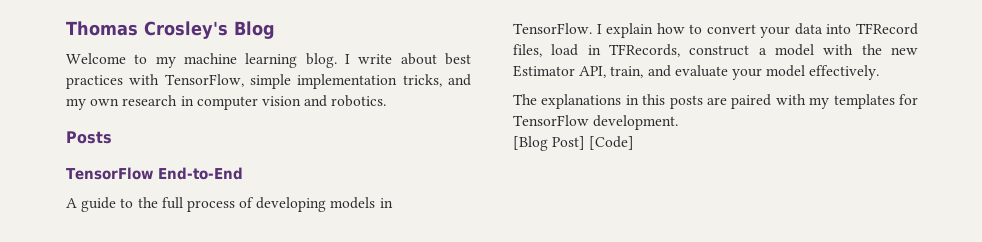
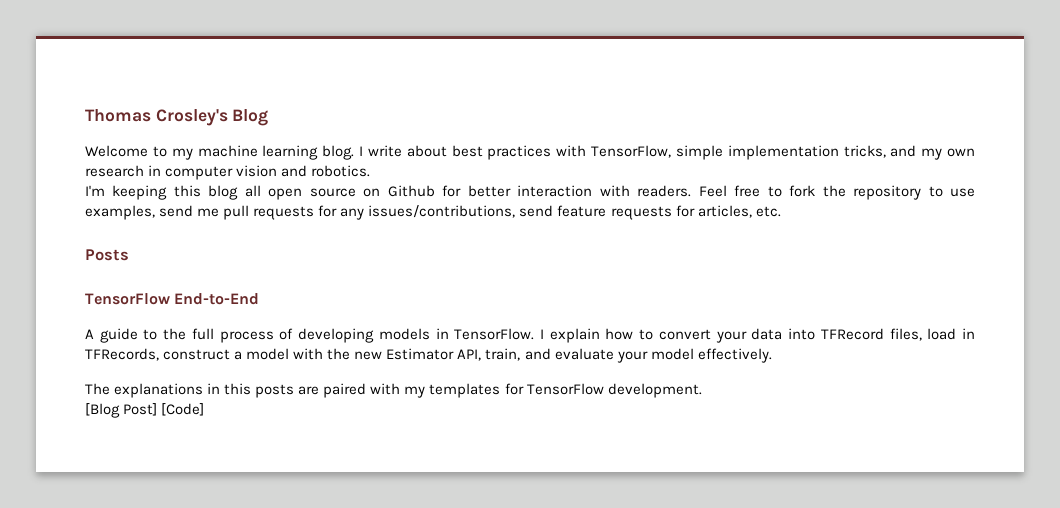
+ I'm keeping this blog all open source on Github for better interaction with readers. Feel free to fork the repository to use examples, send me pull requests for any issues/contributions, send feature requests for articles, etc.

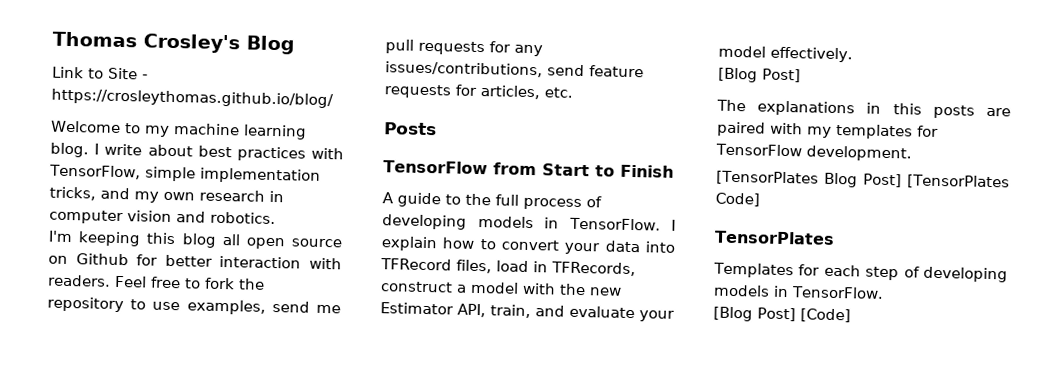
+ Link to Site - https://crosleythomas.github.io/blog/
- TensorFlow End-to-End
+ TensorFlow from Start to Finish
  I explain how to convert your data into TFRecord files, load in TFRecords, construct a model with the new Estimator API, train, and evaluate your model effectively.
+ [Blog Post]
+ [TensorPlates Blog Post] [TensorPlates Code]
+ TensorPlates
+ Templates for each step of developing models in TensorFlow.

